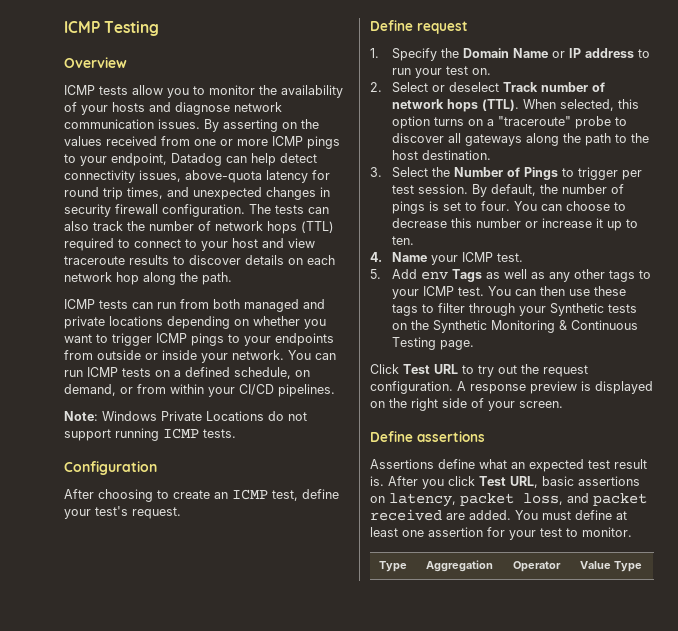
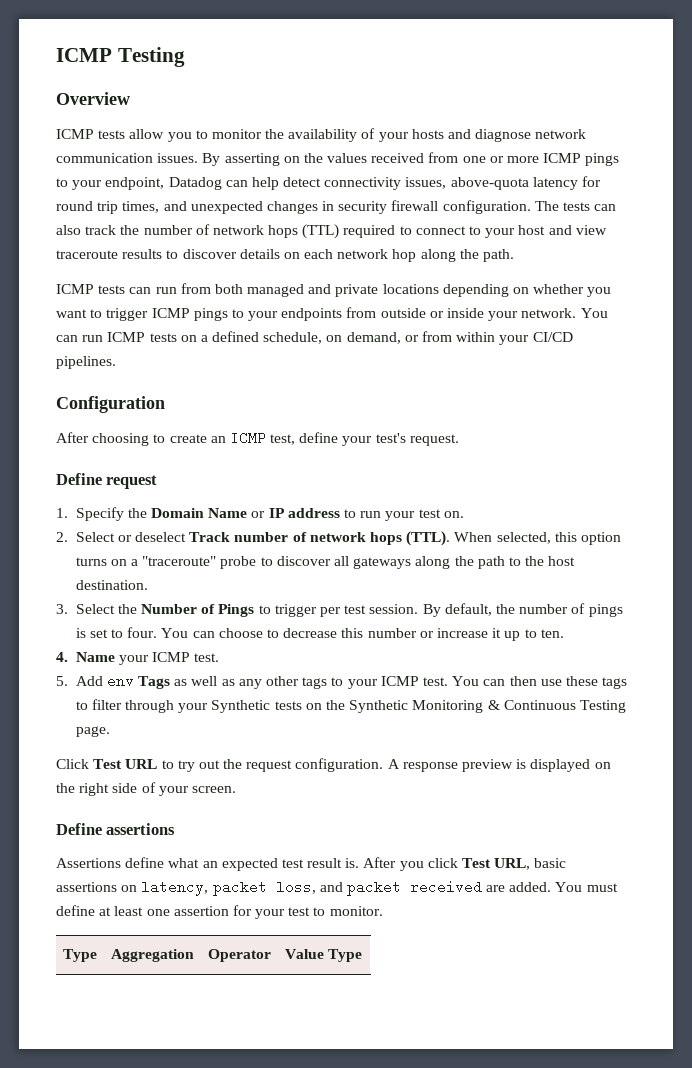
- Note: Windows Private Locations do not support running ICMP tests.

